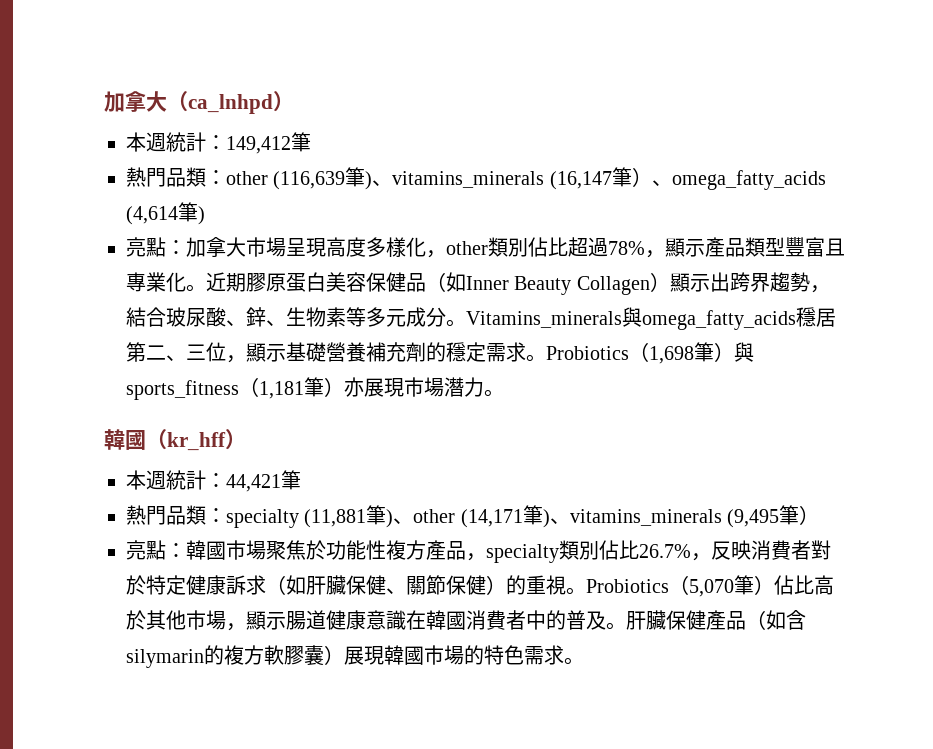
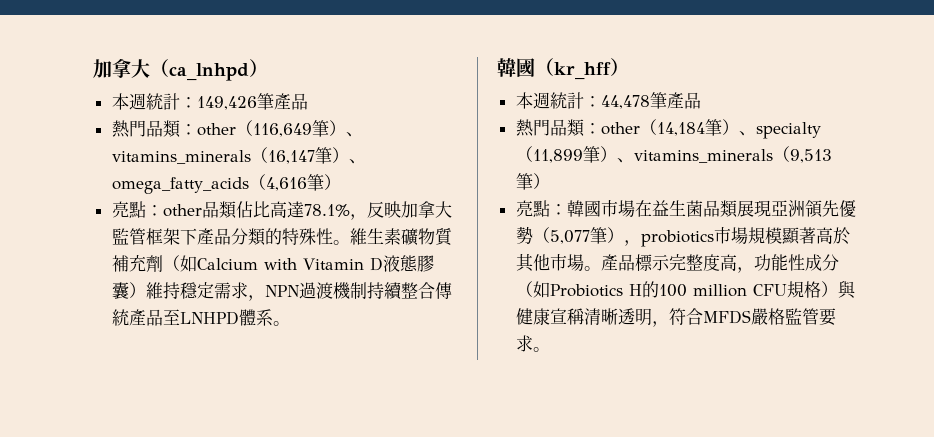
- 本週統計：149,412筆
- 熱門品類：other (116,639筆)、vitamins_minerals (16,147筆）、omega_fatty_acids (4,614筆)
- 亮點：加拿大市場呈現高度多樣化，other類別佔比超過78%，顯示產品類型豐富且專業化。近期膠原蛋白美容保健品（如Inner Beauty Collagen）顯示出跨界趨勢，結合玻尿酸、鋅、生物素等多元成分。Vitamins_minerals與omega_fatty_acids穩居第二、三位，顯示基礎營養補充劑的穩定需求。Probiotics（1,698筆）與sports_fitness（1,181筆）亦展現市場潛力。
+ 本週統計：149,426筆產品
+ 熱門品類：other（116,649筆）、vitamins_minerals（16,147筆）、omega_fatty_acids（4,616筆）
+ 亮點：other品類佔比高達78.1%，反映加拿大監管框架下產品分類的特殊性。維生素礦物質補充劑（如Calcium with Vitamin D液態膠囊）維持穩定需求，NPN過渡機制持續整合傳統產品至LNHPD體系。
- 本週統計：44,421筆
- 熱門品類：specialty (11,881筆)、other (14,171筆)、vitamins_minerals (9,495筆）
+ 本週統計：44,478筆產品
+ 熱門品類：other（14,184筆）、specialty（11,899筆）、vitamins_minerals（9,513筆）
- 亮點：韓國市場聚焦於功能性複方產品，specialty類別佔比26.7%，反映消費者對於特定健康訴求（如肝臟保健、關節保健）的重視。Probiotics（5,070筆）佔比高於其他市場，顯示腸道健康意識在韓國消費者中的普及。肝臟保健產品（如含silymarin的複方軟膠囊）展現韓國市場的特色需求。
+ 亮點：韓國市場在益生菌品類展現亞洲領先優勢（5,077筆），probiotics市場規模顯著高於其他市場。產品標示完整度高，功能性成分（如Probiotics H的100 million CFU規格）與健康宣稱清晰透明，符合MFDS嚴格監管要求。

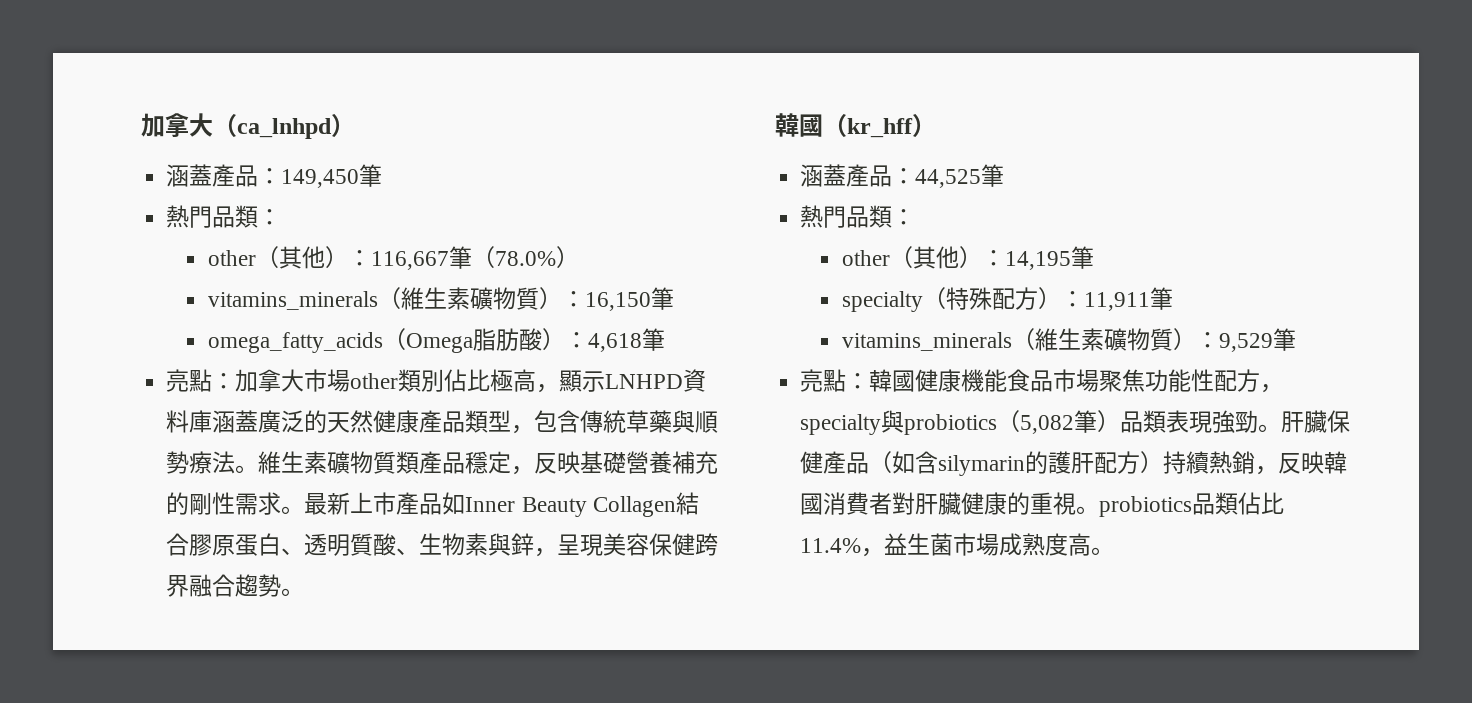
- 本週統計：149,426筆產品
- 熱門品類：other（116,649筆）、vitamins_minerals（16,147筆）、omega_fatty_acids（4,616筆）
- 亮點：other品類佔比高達78.1%，反映加拿大監管框架下產品分類的特殊性。維生素礦物質補充劑（如Calcium with Vitamin D液態膠囊）維持穩定需求，NPN過渡機制持續整合傳統產品至LNHPD體系。
+ 涵蓋產品：149,450筆
+ 熱門品類：
+ other（其他）：116,667筆（78.0%）
+ vitamins_minerals（維生素礦物質）：16,150筆
+ omega_fatty_acids（Omega脂肪酸）：4,618筆
+ 亮點：加拿大市場other類別佔比極高，顯示LNHPD資料庫涵蓋廣泛的天然健康產品類型，包含傳統草藥與順勢療法。維生素礦物質類產品穩定，反映基礎營養補充的剛性需求。最新上市產品如Inner Beauty Collagen結合膠原蛋白、透明質酸、生物素與鋅，呈現美容保健跨界融合趨勢。
- 本週統計：44,478筆產品
- 熱門品類：other（14,184筆）、specialty（11,899筆）、vitamins_minerals（9,513筆）
+ 涵蓋產品：44,525筆
+ 熱門品類：
+ other（其他）：14,195筆
+ specialty（特殊配方）：11,911筆
+ vitamins_minerals（維生素礦物質）：9,529筆
- 亮點：韓國市場在益生菌品類展現亞洲領先優勢（5,077筆），probiotics市場規模顯著高於其他市場。產品標示完整度高，功能性成分（如Probiotics H的100 million CFU規格）與健康宣稱清晰透明，符合MFDS嚴格監管要求。
+ 亮點：韓國健康機能食品市場聚焦功能性配方，specialty與probiotics（5,082筆）品類表現強勁。肝臟保健產品（如含silymarin的護肝配方）持續熱銷，反映韓國消費者對肝臟健康的重視。probiotics品類佔比11.4%，益生菌市場成熟度高。

